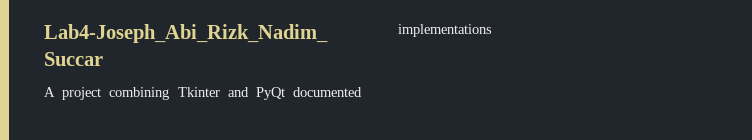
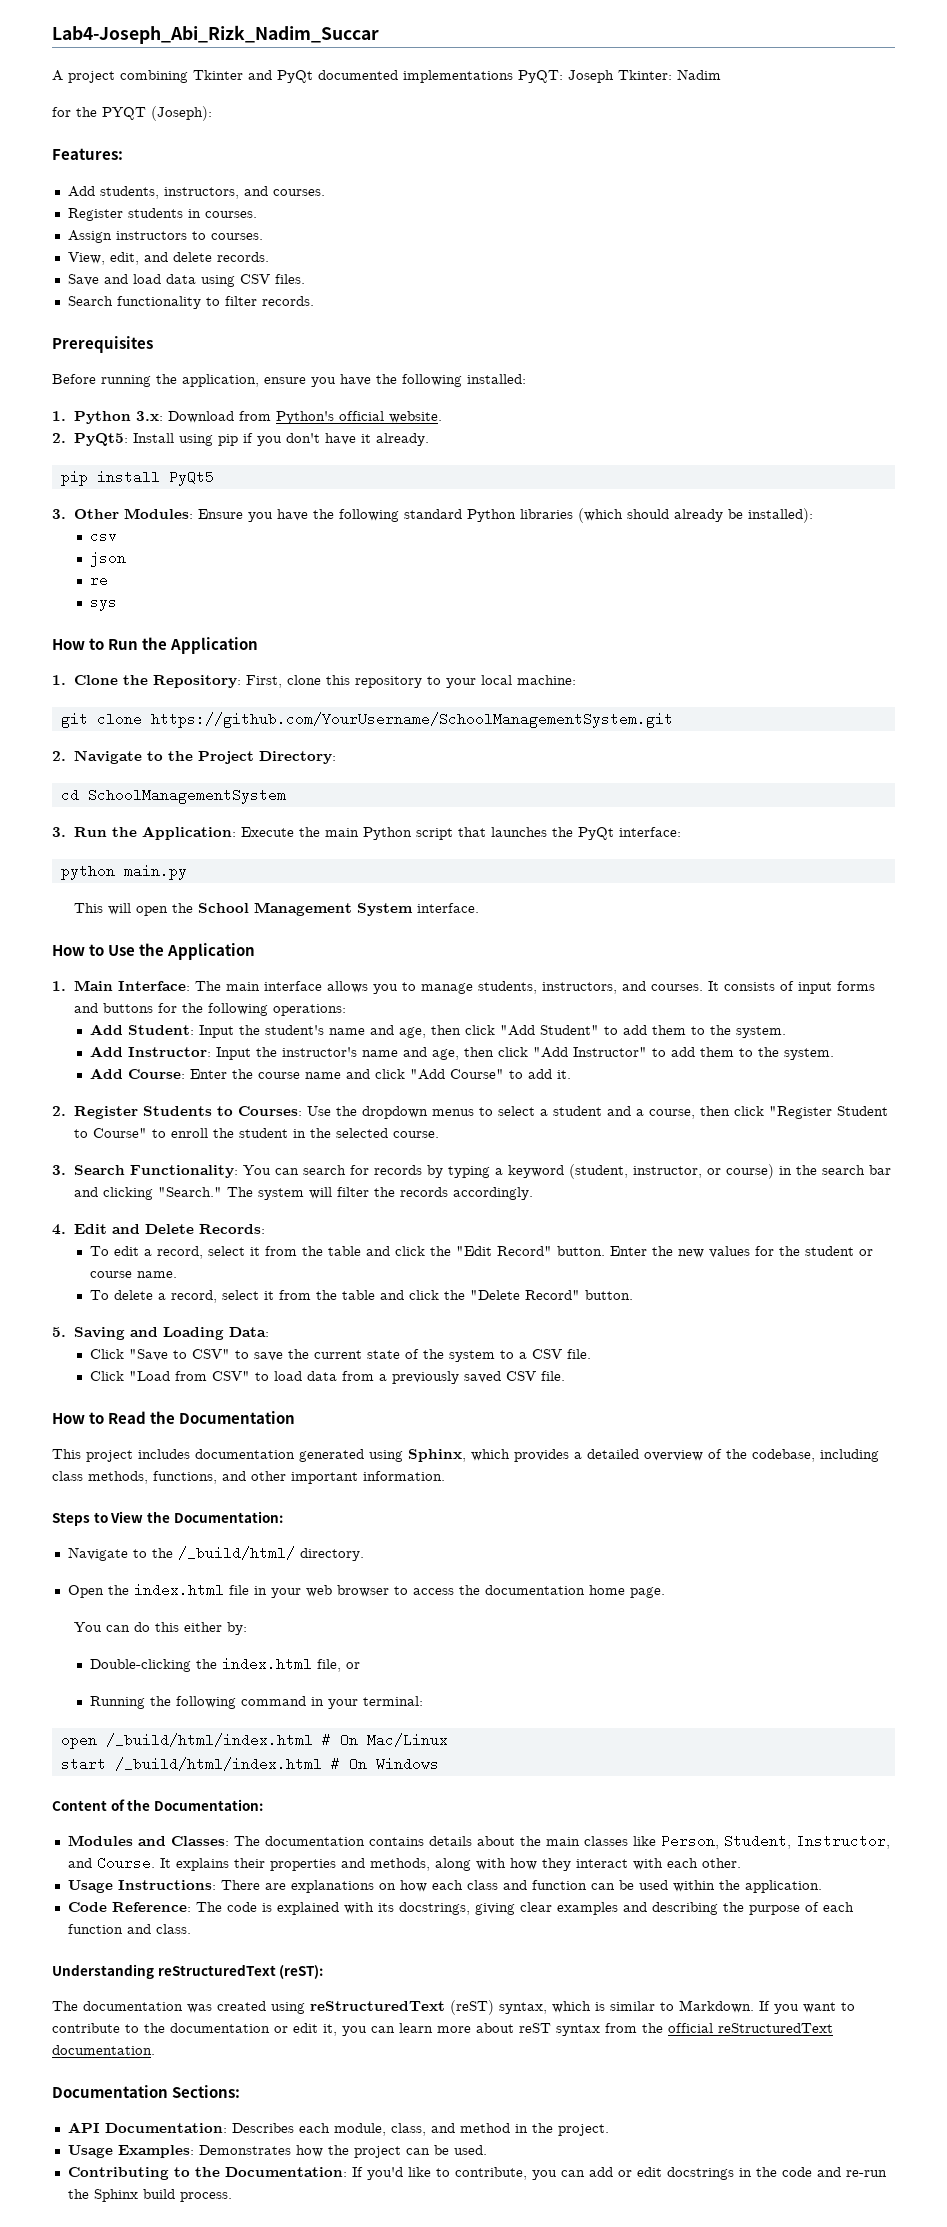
- A project combining Tkinter and PyQt documented implementations
+ A project combining Tkinter and PyQt documented implementations PyQT: Joseph Tkinter: Nadim
+ for the PYQT (Joseph):
+ Features:
+ Add students, instructors, and courses.
+ Register students in courses.
+ Assign instructors to courses.
+ View, edit, and delete records.
+ Save and load data using CSV files.
+ Search functionality to filter records.
+ Prerequisites
+ Before running the application, ensure you have the following installed:
+ 1. Python 3.x: Download from Python's official website.
+ 2. PyQt5: Install using pip if you don't have it already.
+ pip install PyQt5
+ 3. Other Modules: Ensure you have the following standard Python libraries (which should already be installed):
+ csv
+ json
+ re
+ sys
+ How to Run the Application
+ 1. Clone the Repository: First, clone this repository to your local machine:
+ git clone https://github.com/YourUsername/SchoolManagementSystem.git
+ 2. Navigate to the Project Directory:
+ cd SchoolManagementSystem
+ 3. Run the Application: Execute the main Python script that launches the PyQt interface:
+ python main.py
+ This will open the School Management System interface.
+ How to Use the Application
+ 1. Main Interface: The main interface allows you to manage students, instructors, and courses. It consists of input forms and buttons for the following operations:
+ Add Student: Input the student's name and age, then click "Add Student" to add them to the system.
+ Add Instructor: Input the instructor's name and age, then click "Add Instructor" to add them to the system.
+ Add Course: Enter the course name and click "Add Course" to add it.
+ 2. Register Students to Courses: Use the dropdown menus to select a student and a course, then click "Register Student to Course" to enroll the student in the selected course.
+ 3. Search Functionality: You can search for records by typing a keyword (student, instructor, or course) in the search bar and clicking "Search." The system will filter the records accordingly.
+ 4. Edit and Delete Records:
+ To edit a record, select it from the table and click the "Edit Record" button. Enter the new values for the student or course name.
+ To delete a record, select it from the table and click the "Delete Record" button.
+ 5. Saving and Loading Data:
+ Click "Save to CSV" to save the current state of the system to a CSV file.
+ Click "Load from CSV" to load data from a previously saved CSV file.
+ How to Read the Documentation
+ This project includes documentation generated using Sphinx, which provides a detailed overview of the codebase, including class methods, functions, and other important information.
+ Steps to View the Documentation:
+ Navigate to the /_build/html/ directory.
+ Open the index.html file in your web browser to access the documentation home page.
+ You can do this either by:
+ Double-clicking the index.html file, or
+ Running the following command in your terminal:
+ open /_build/html/index.html # On Mac/Linux
+ start /_build/html/index.html # On Windows
+ Content of the Documentation:
+ Modules and Classes: The documentation contains details about the main classes like Person, Student, Instructor, and Course. It explains their properties and methods, along with how they interact with each other.
+ Usage Instructions: There are explanations on how each class and function can be used within the application.
+ Code Reference: The code is explained with its docstrings, giving clear examples and describing the purpose of each function and class.
+ Understanding reStructuredText (reST):
+ The documentation was created using reStructuredText (reST) syntax, which is similar to Markdown. If you want to contribute to the documentation or edit it, you can learn more about reST syntax from the official reStructuredText documentation.
+ Documentation Sections:
+ API Documentation: Describes each module, class, and method in the project.
+ Usage Examples: Demonstrates how the project can be used.
+ Contributing to the Documentation: If you'd like to contribute, you can add or edit docstrings in the code and re-run the Sphinx build process.

